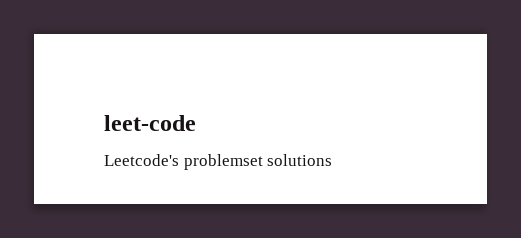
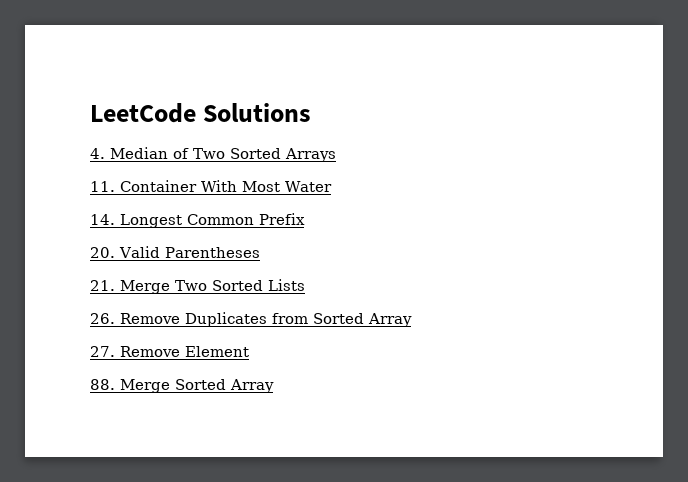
- leet-code
- Leetcode's problemset solutions
+ LeetCode Solutions
+ 4. Median of Two Sorted Arrays
+ 11. Container With Most Water
+ 14. Longest Common Prefix
+ 20. Valid Parentheses
+ 21. Merge Two Sorted Lists
+ 26. Remove Duplicates from Sorted Array
+ 27. Remove Element
+ 88. Merge Sorted Array

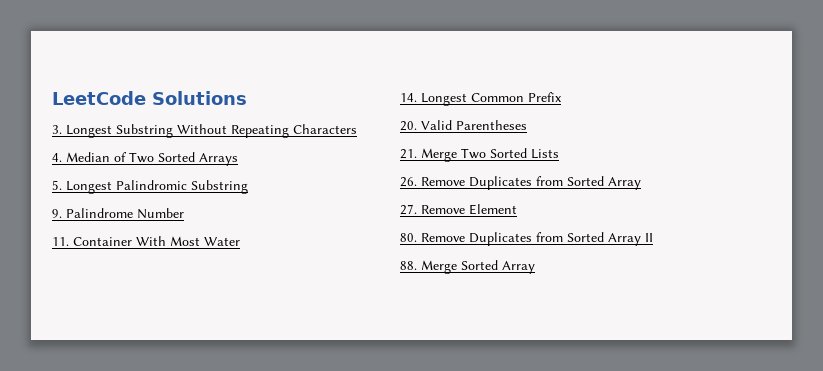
+ 3. Longest Substring Without Repeating Characters
+ 5. Longest Palindromic Substring
+ 9. Palindrome Number
+ 80. Remove Duplicates from Sorted Array II

